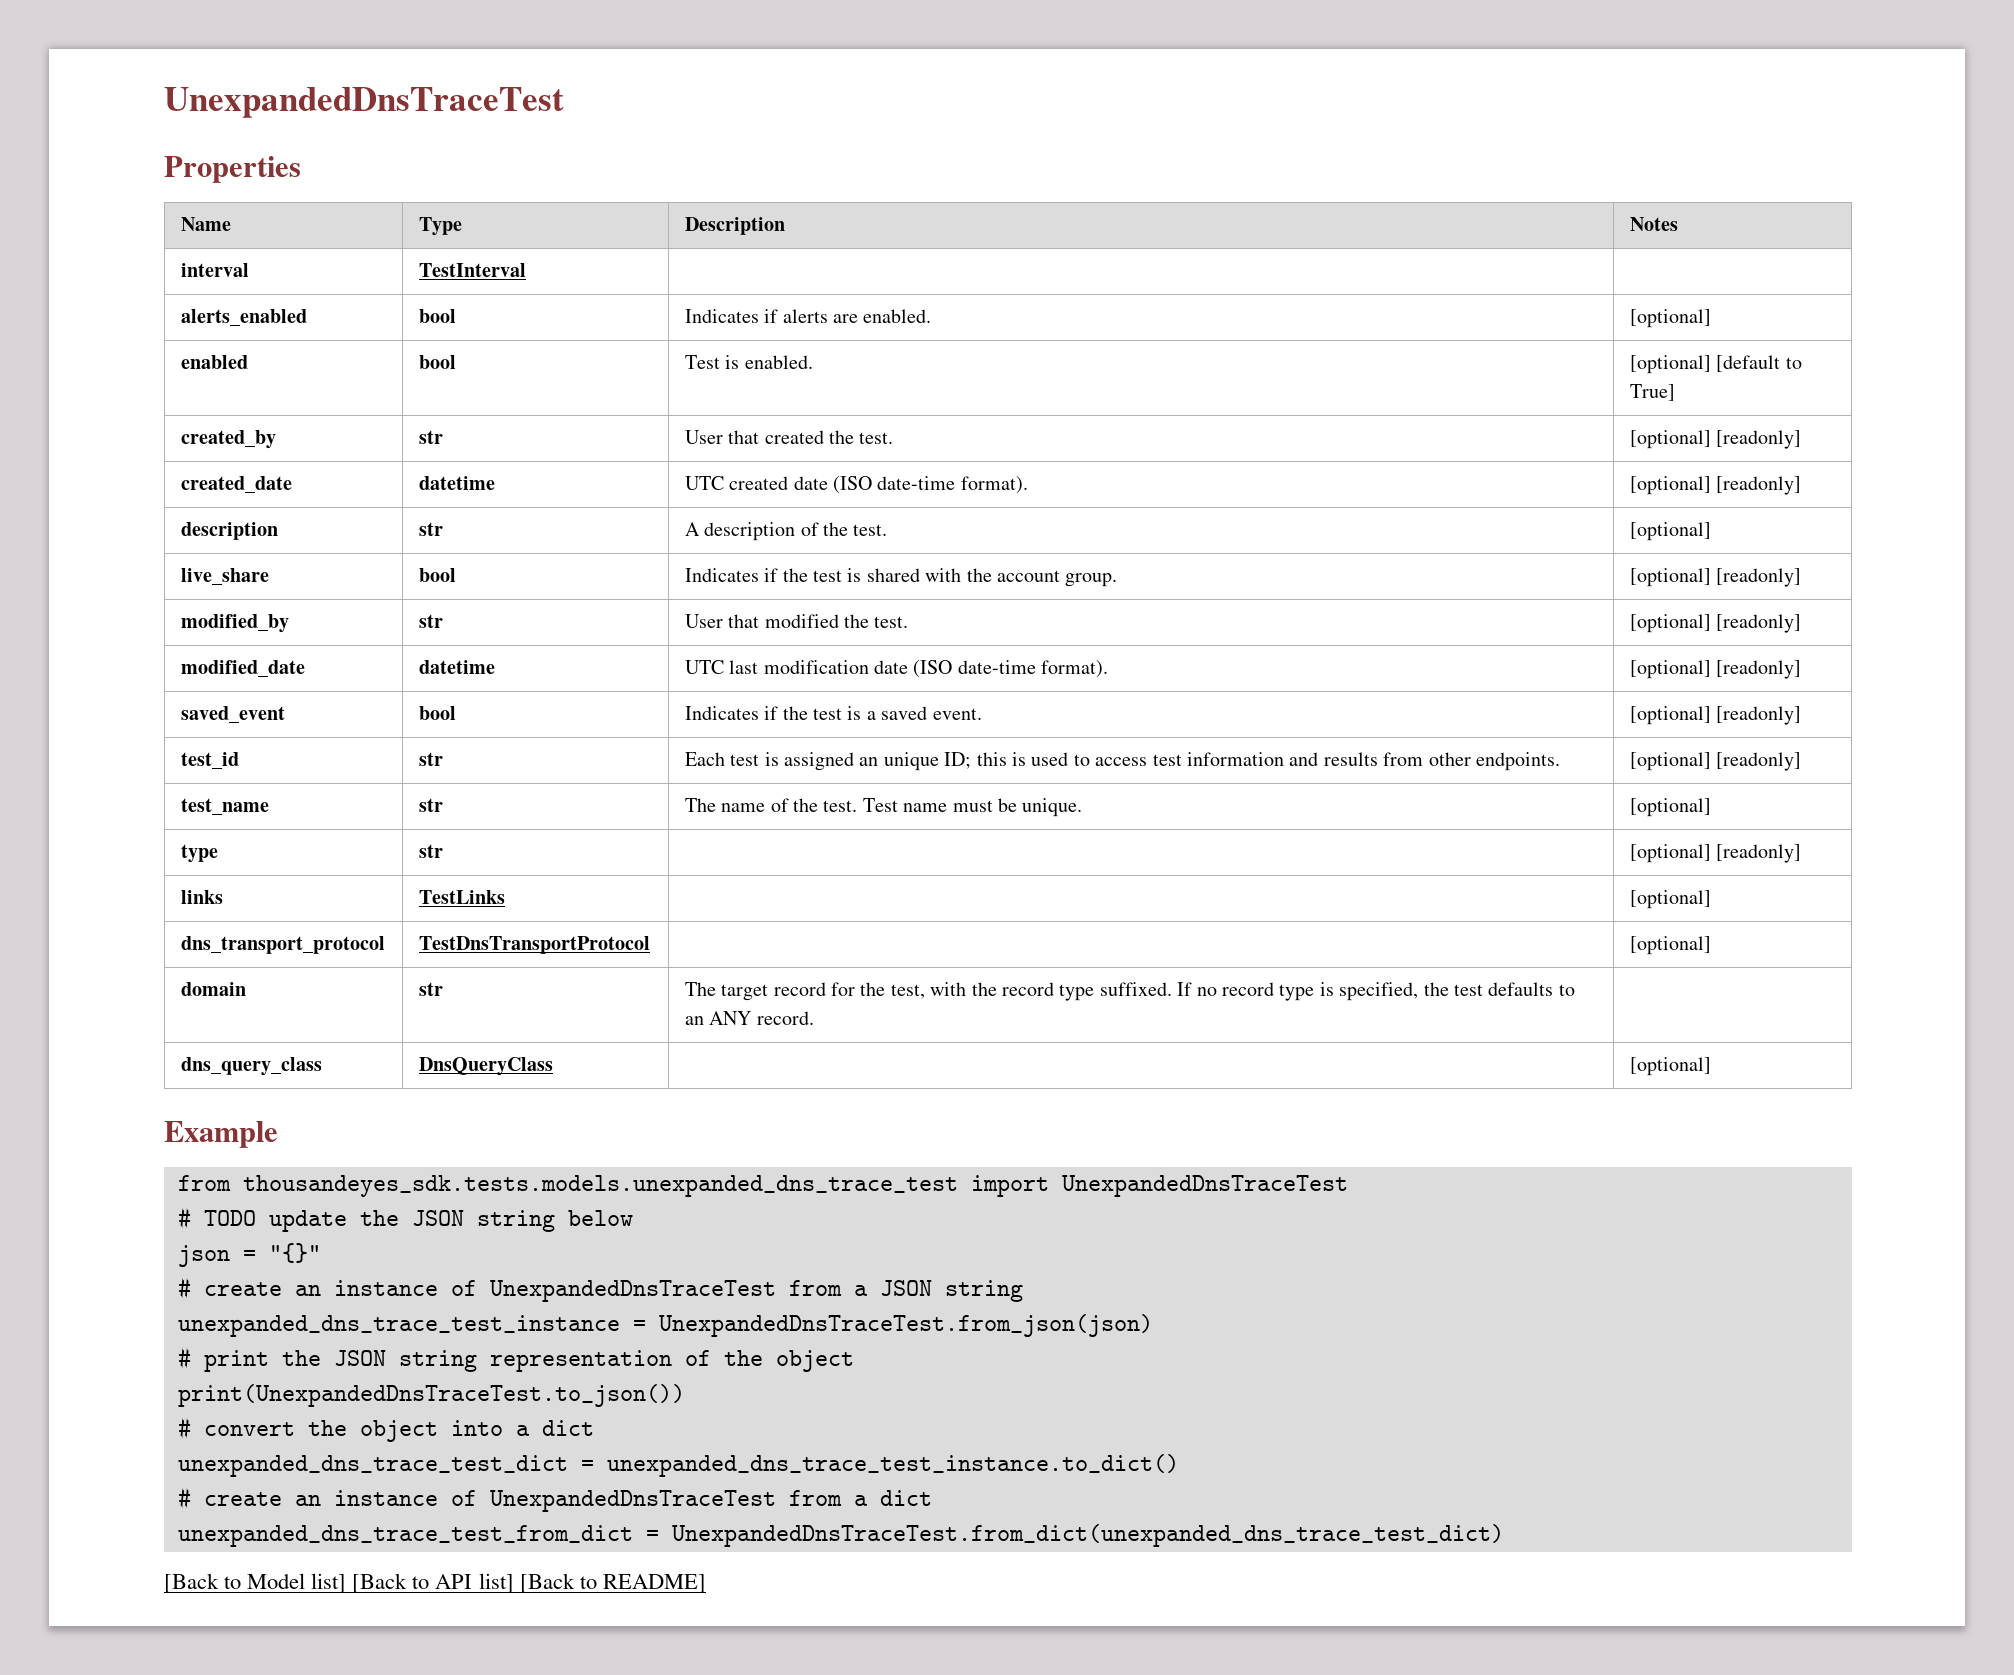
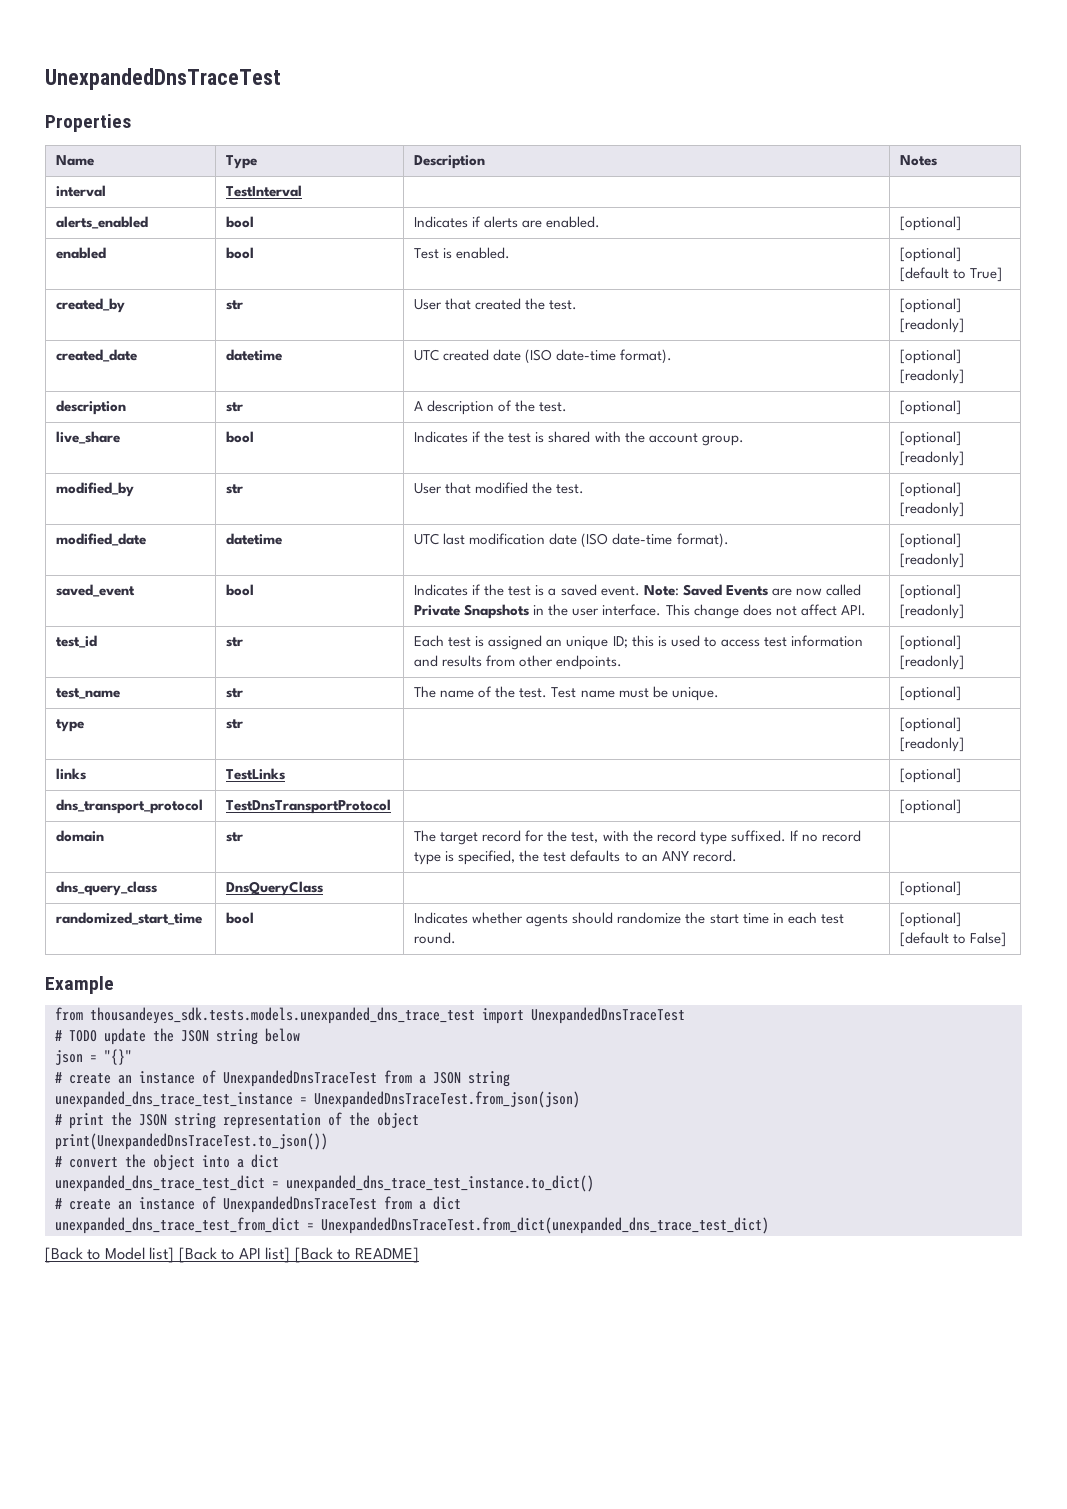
- saved_event | bool | Indicates if the test is a saved event. | [optional] [readonly]
+ saved_event | bool | Indicates if the test is a saved event. Note: Saved Events are now called Private Snapshots in the user interface. This change does not affect API. | [optional] [readonly]
+ randomized_start_time | bool | Indicates whether agents should randomize the start time in each test round. | [optional] [default to False]

